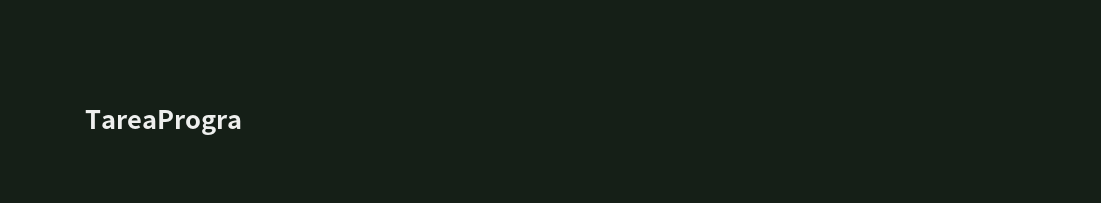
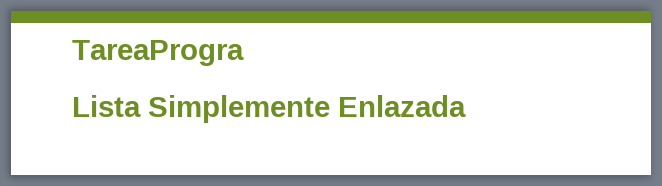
+ Lista Simplemente Enlazada

